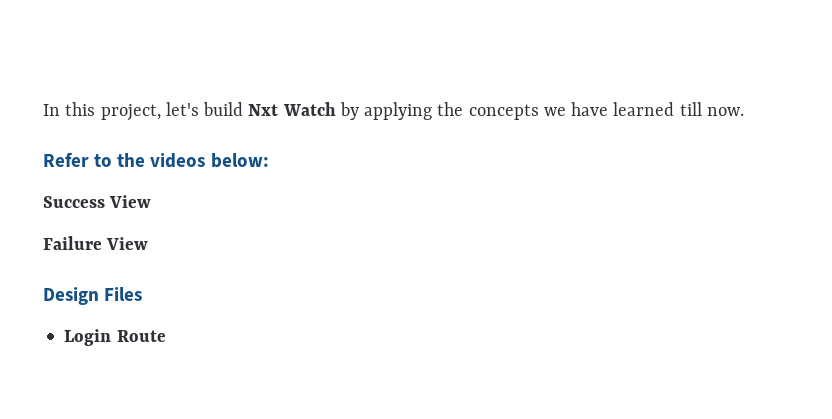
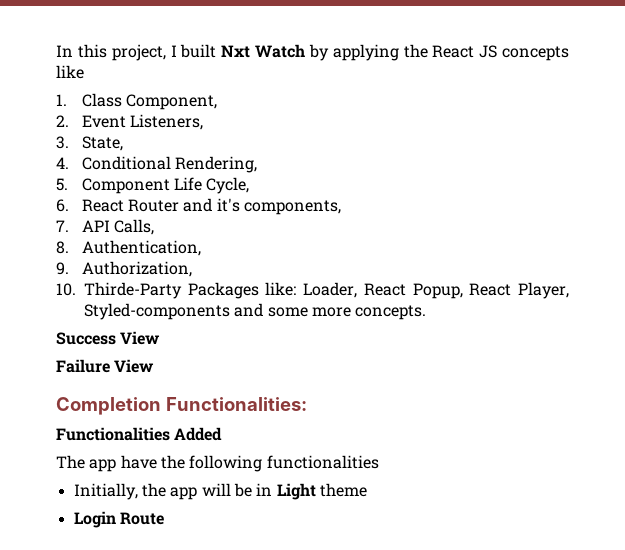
- In this project, let's build Nxt Watch by applying the concepts we have learned till now.
- Refer to the videos below:
+ In this project, I built Nxt Watch by applying the React JS concepts like
+ 1. Class Component,
+ 2. Event Listeners,
+ 3. State,
+ 4. Conditional Rendering,
+ 5. Component Life Cycle,
+ 6. React Router and it's components,
+ 7. API Calls,
+ 8. Authentication,
+ 9. Authorization,
+ 10. Thirde-Party Packages like: Loader, React Popup, React Player, Styled-components and some more concepts.
  Success View
  Failure View
- Design Files
+ Completion Functionalities:
+ Functionalities Added
+ The app have the following functionalities
+ Initially, the app will be in Light theme

